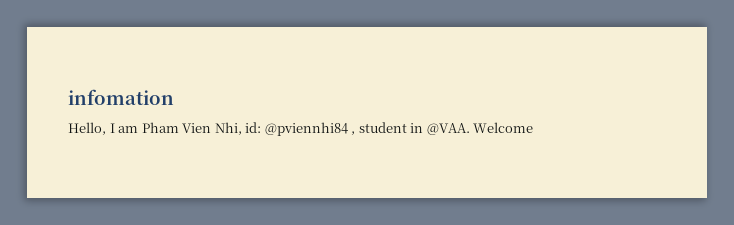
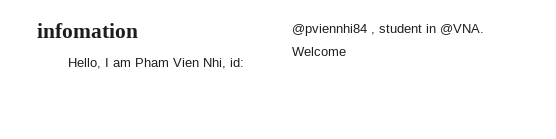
- Hello, I am Pham Vien Nhi, id: @pviennhi84 , student in @VAA.
+ Hello, I am Pham Vien Nhi, id: @pviennhi84 , student in @VNA.

